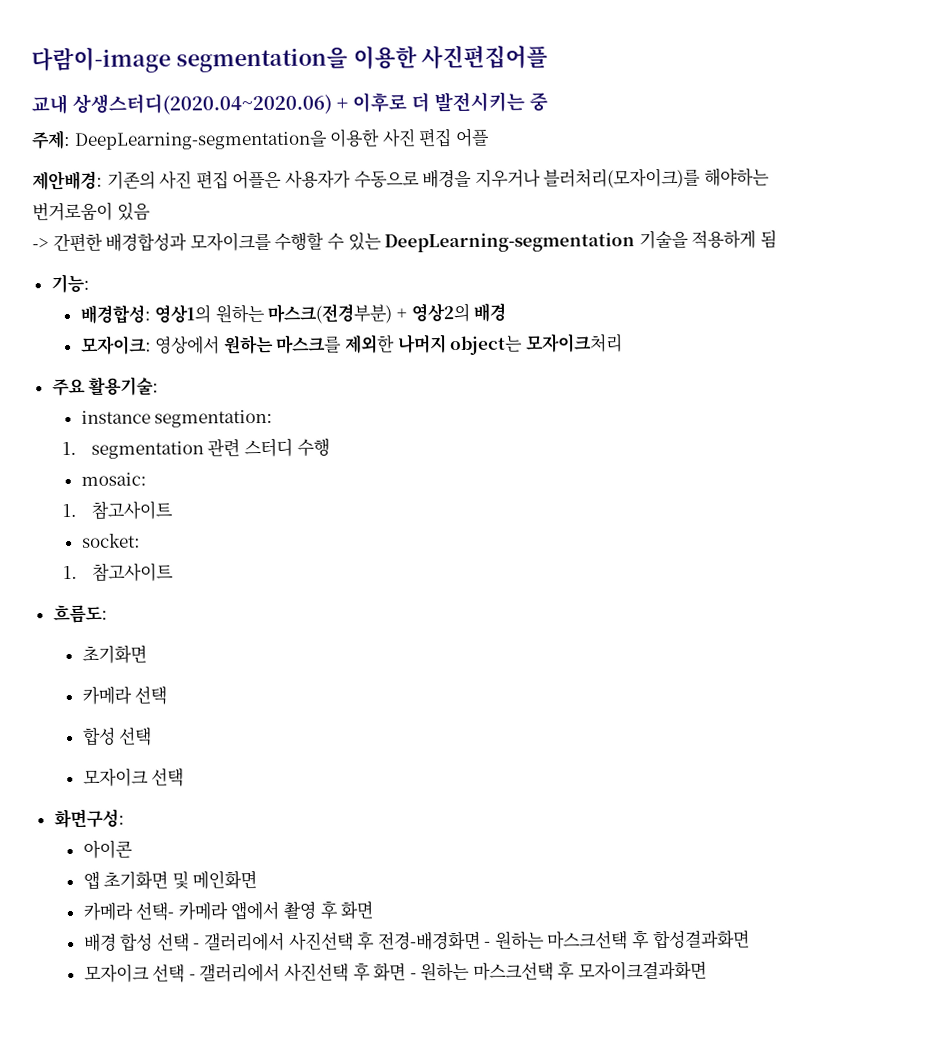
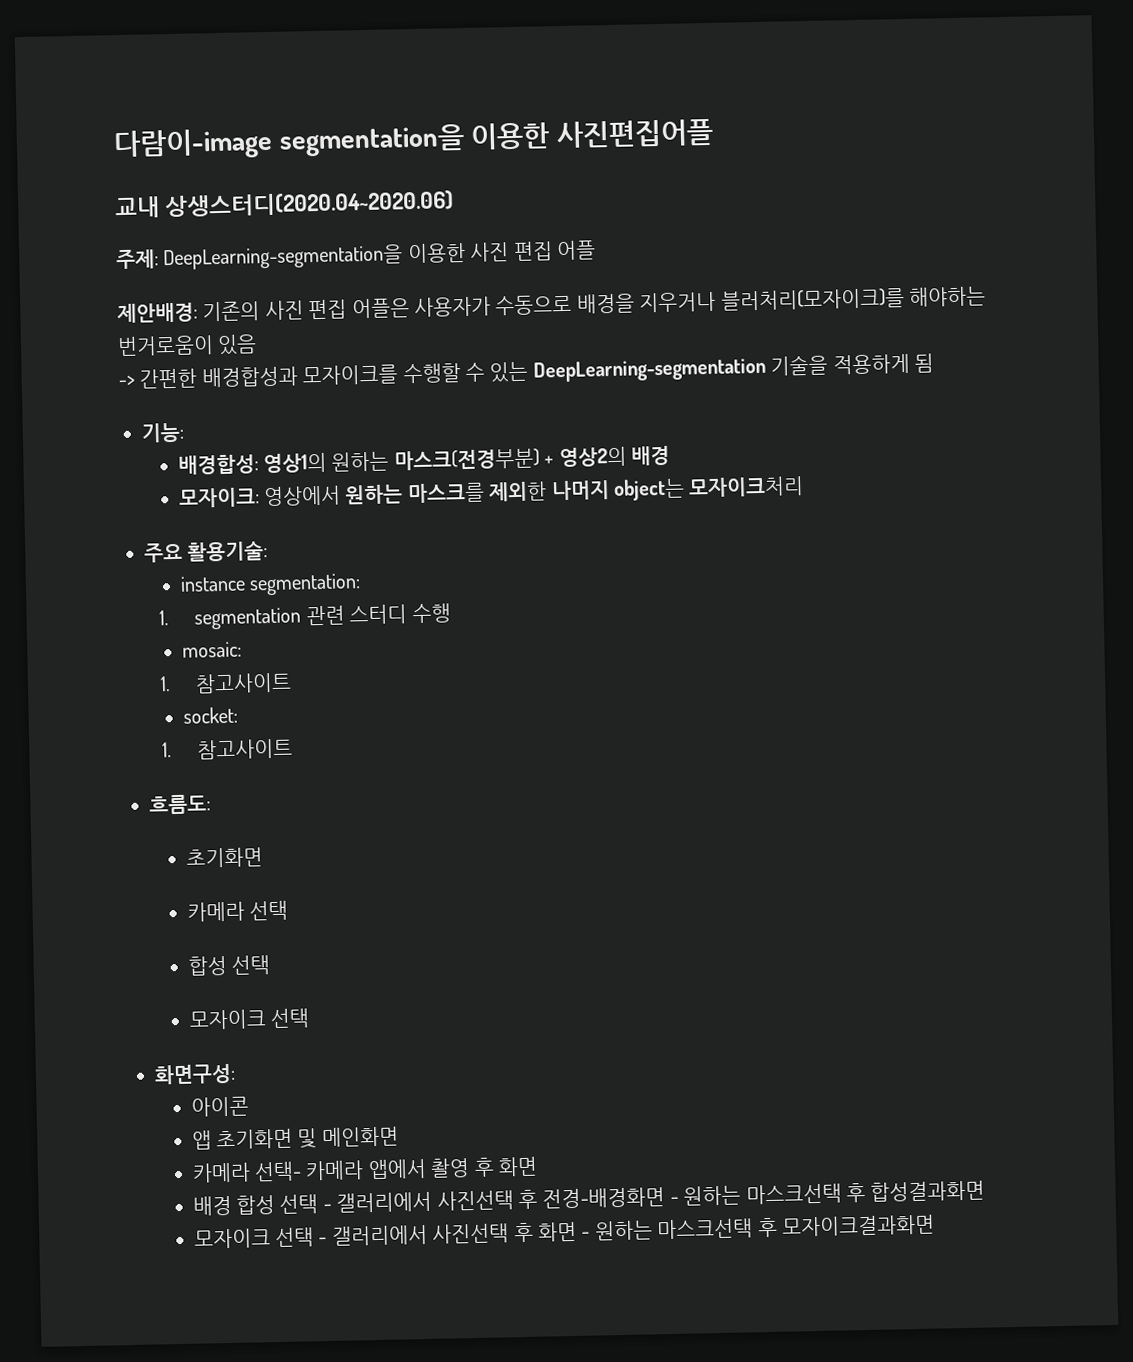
- 교내 상생스터디(2020.04~2020.06) + 이후로 더 발전시키는 중
+ 교내 상생스터디(2020.04~2020.06)

